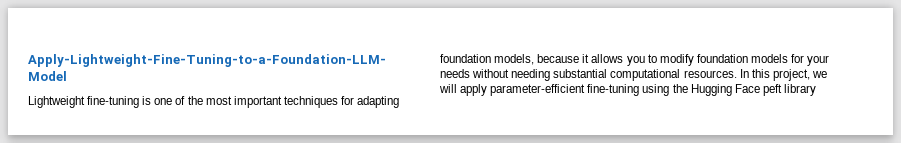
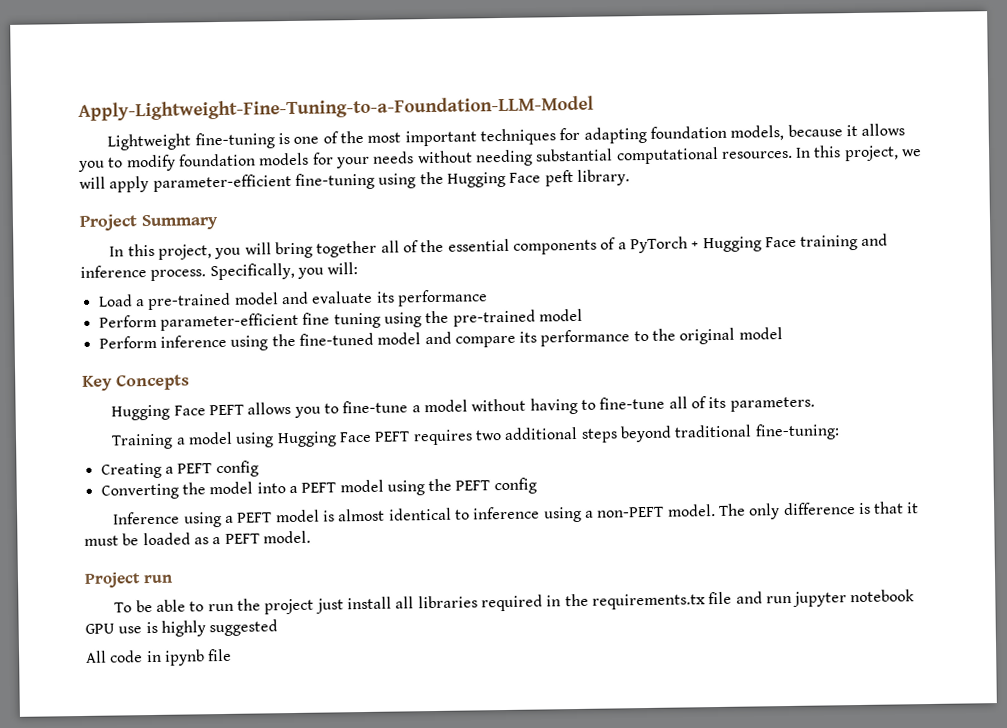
- In this project, we will apply parameter-efficient fine-tuning using the Hugging Face peft library
+ In this project, we will apply parameter-efficient fine-tuning using the Hugging Face peft library.
+ Project Summary
+ In this project, you will bring together all of the essential components of a PyTorch + Hugging Face training and inference process. Specifically, you will:
+ Load a pre-trained model and evaluate its performance
+ Perform parameter-efficient fine tuning using the pre-trained model
+ Perform inference using the fine-tuned model and compare its performance to the original model
+ Key Concepts
+ Hugging Face PEFT allows you to fine-tune a model without having to fine-tune all of its parameters.
+ Training a model using Hugging Face PEFT requires two additional steps beyond traditional fine-tuning:
+ Creating a PEFT config
+ Converting the model into a PEFT model using the PEFT config
+ Inference using a PEFT model is almost identical to inference using a non-PEFT model. The only difference is that it must be loaded as a PEFT model.
+ Project run
+ To be able to run the project just install all libraries required in the requirements.tx file and run jupyter notebook GPU use is highly suggested
+ All code in ipynb file

